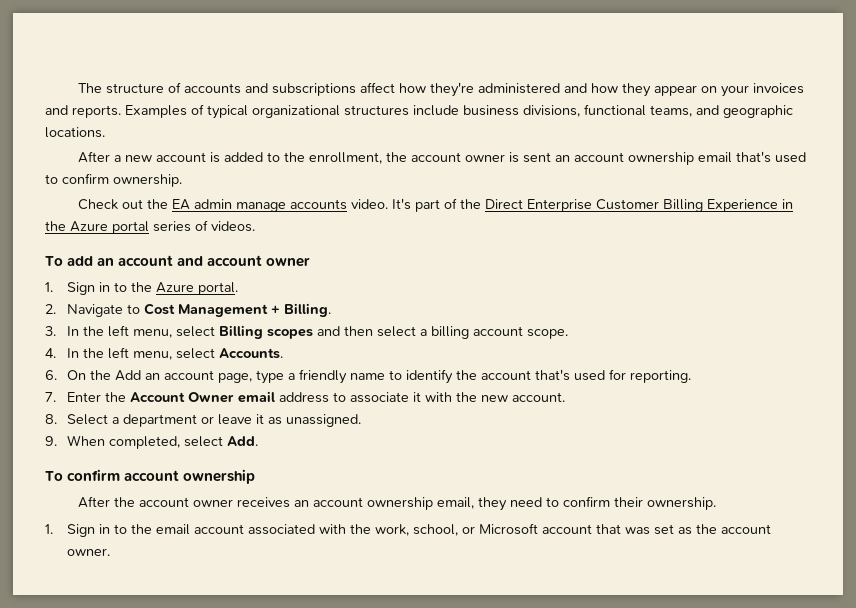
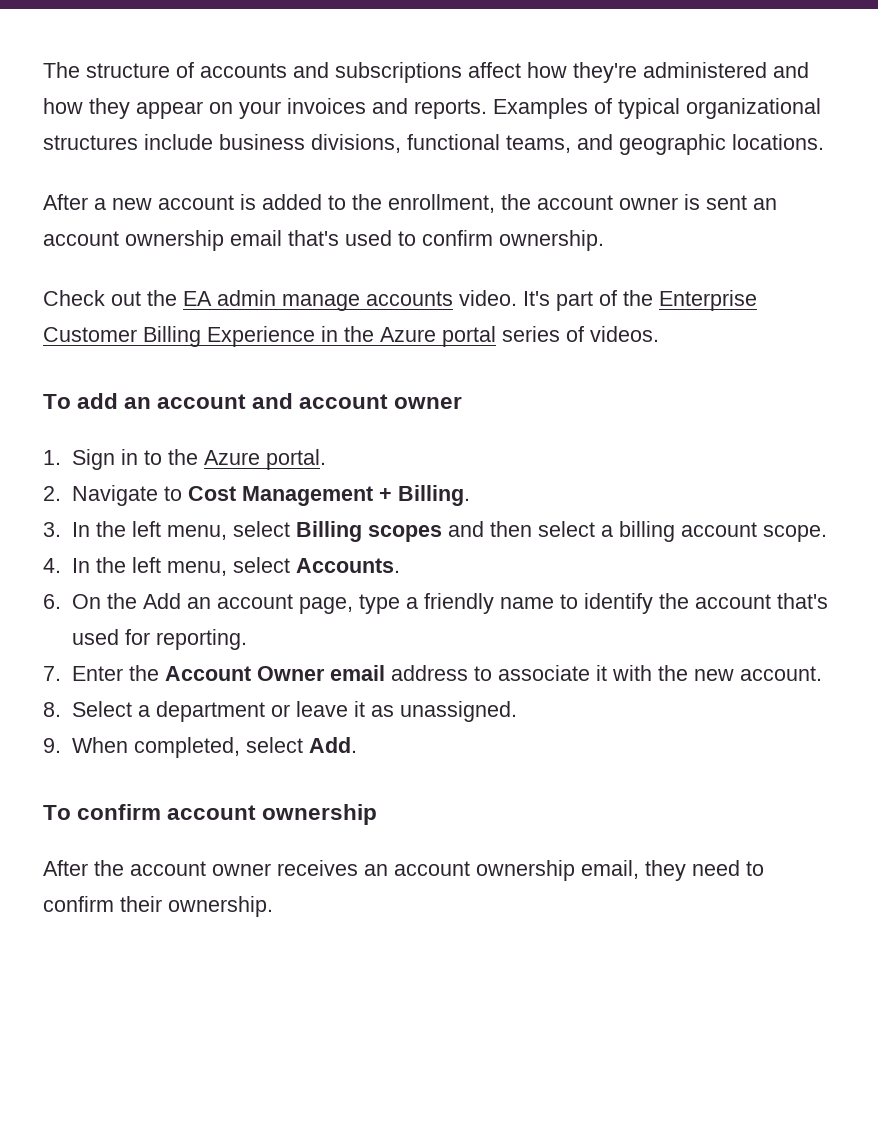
- It's part of the Direct Enterprise Customer Billing Experience in the Azure portal series of videos.
+ It's part of the Enterprise Customer Billing Experience in the Azure portal series of videos.
- 1. Sign in to the email account associated with the work, school, or Microsoft account that was set as the account owner.

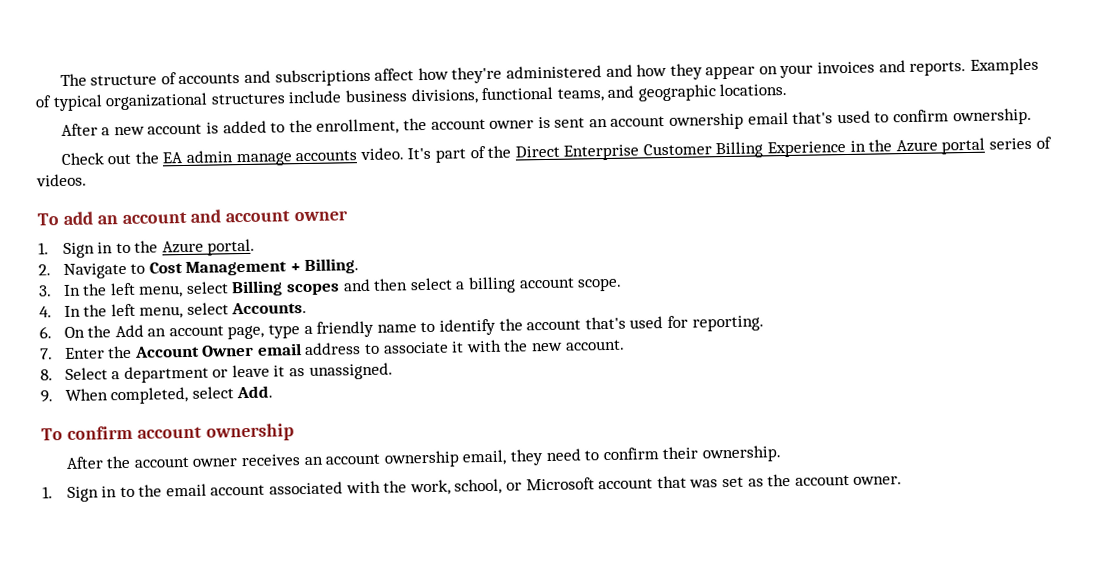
- It's part of the Enterprise Customer Billing Experience in the Azure portal series of videos.
+ It's part of the Direct Enterprise Customer Billing Experience in the Azure portal series of videos.
+ 1. Sign in to the email account associated with the work, school, or Microsoft account that was set as the account owner.

